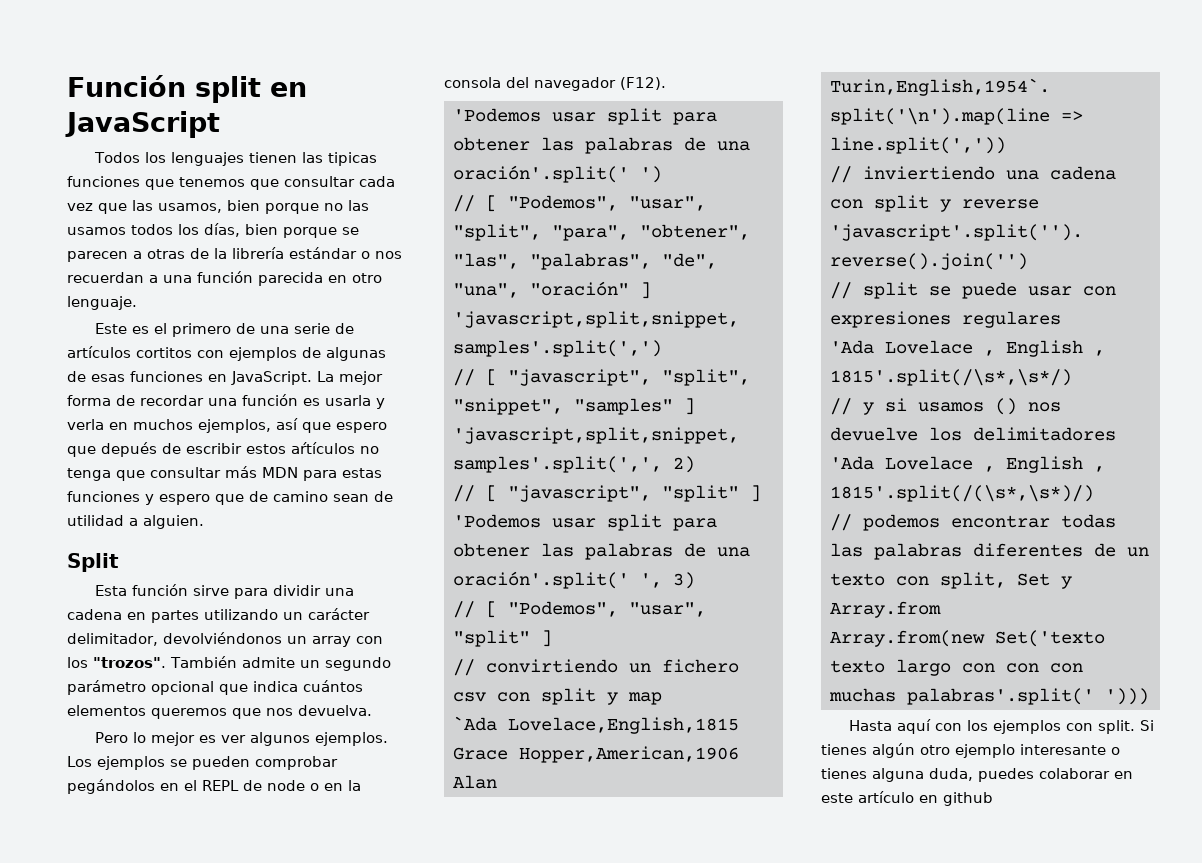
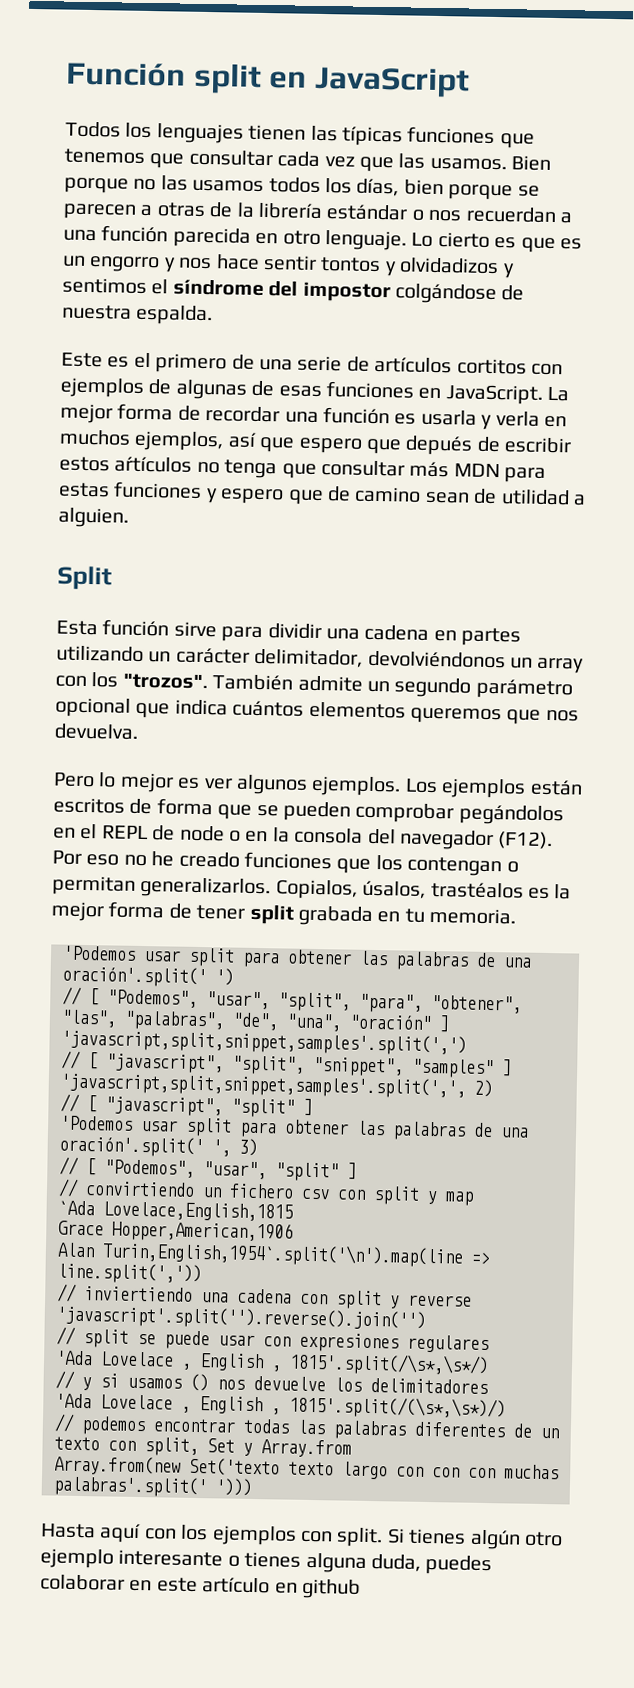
- Todos los lenguajes tienen las tipicas funciones que tenemos que consultar cada vez que las usamos, bien porque no las usamos todos los días, bien porque se parecen a otras de la librería estándar o nos recuerdan a una función parecida en otro lenguaje.
+ Todos los lenguajes tienen las típicas funciones que tenemos que consultar cada vez que las usamos. Bien porque no las usamos todos los días, bien porque se parecen a otras de la librería estándar o nos recuerdan a una función parecida en otro lenguaje. Lo cierto es que es un engorro y nos hace sentir tontos y olvidadizos y sentimos el síndrome del impostor colgándose de nuestra espalda.
- Los ejemplos se pueden comprobar pegándolos en el REPL de node o en la consola del navegador (F12).
+ Los ejemplos están escritos de forma que se pueden comprobar pegándolos en el REPL de node o en la consola del navegador (F12). Por eso no he creado funciones que los contengan o permitan generalizarlos. Copialos, úsalos, trastéalos es la mejor forma de tener split grabada en tu memoria.

